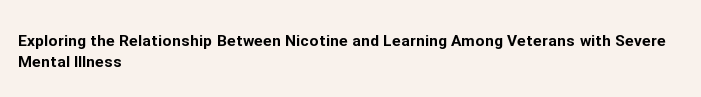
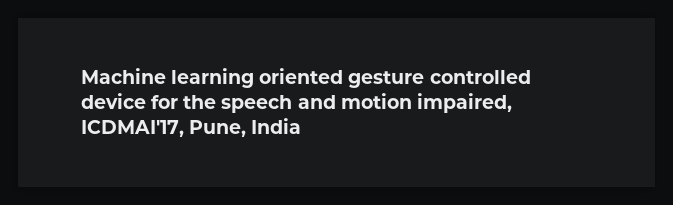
- Exploring the Relationship Between Nicotine and Learning Among Veterans with Severe Mental Illness
+ Machine learning oriented gesture controlled device for the speech and motion impaired, ICDMAI'17, Pune, India

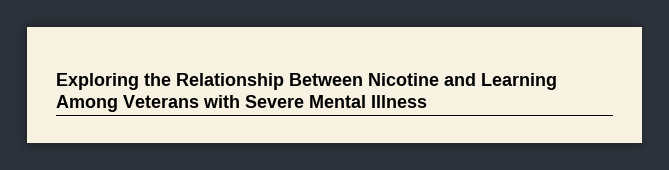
- Machine learning oriented gesture controlled device for the speech and motion impaired, ICDMAI'17, Pune, India
+ Exploring the Relationship Between Nicotine and Learning Among Veterans with Severe Mental Illness

